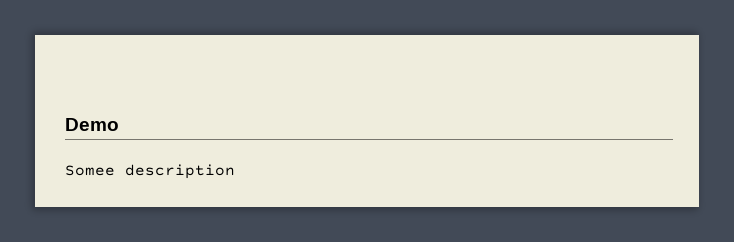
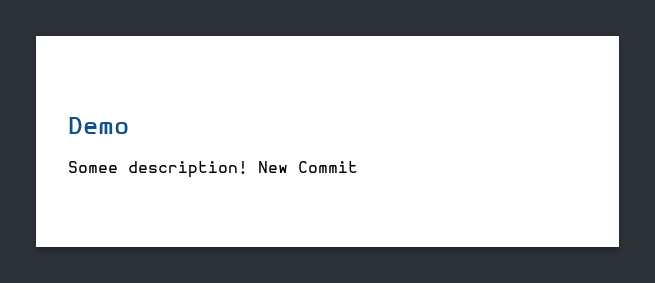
- Somee description
+ Somee description! New Commit

